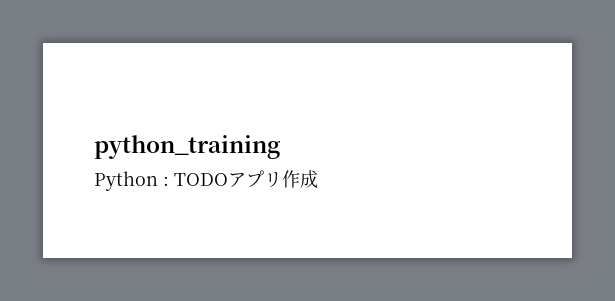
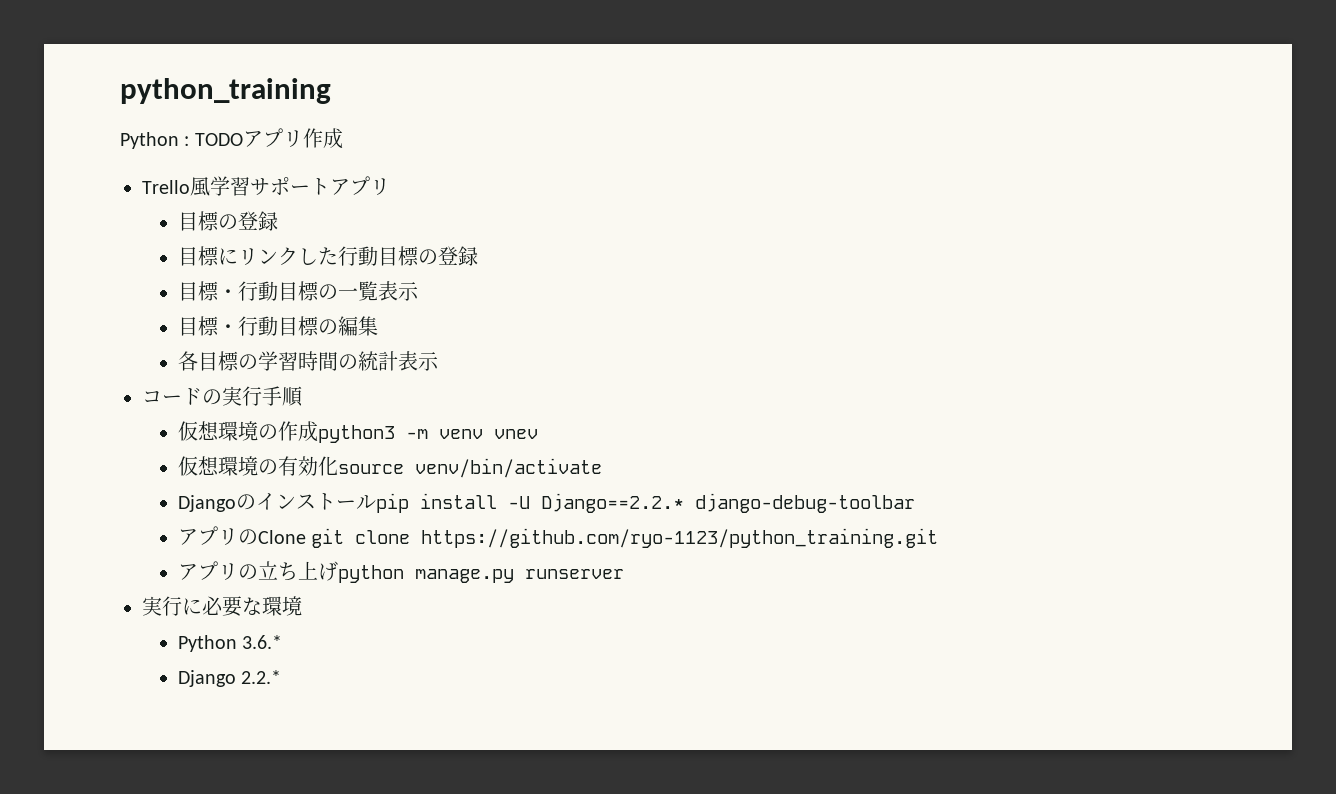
+ Trello風学習サポートアプリ
+ 目標の登録
+ 目標にリンクした行動目標の登録
+ 目標・行動目標の一覧表示
+ 目標・行動目標の編集
+ 各目標の学習時間の統計表示
+ コードの実行手順
+ 仮想環境の作成python3 -m venv vnev
+ 仮想環境の有効化source venv/bin/activate
+ Djangoのインストールpip install -U Django==2.2.* django-debug-toolbar
+ アプリのClone git clone https://github.com/ryo-1123/python_training.git
+ アプリの立ち上げpython manage.py runserver
+ 実行に必要な環境
+ Python 3.6.*
+ Django 2.2.*

